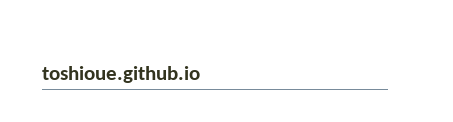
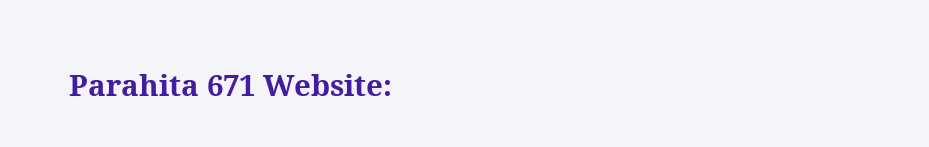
- toshioue.github.io
+ Parahita 671 Website:

